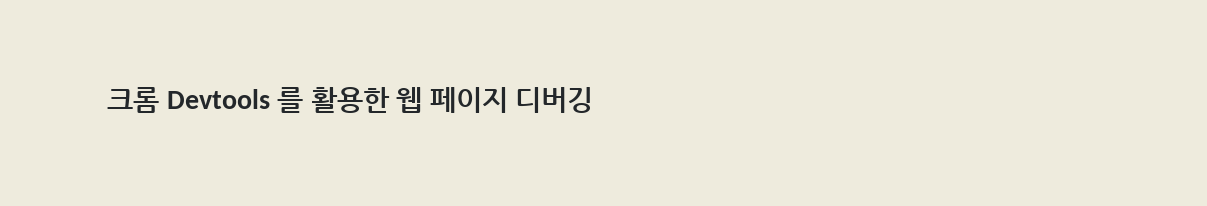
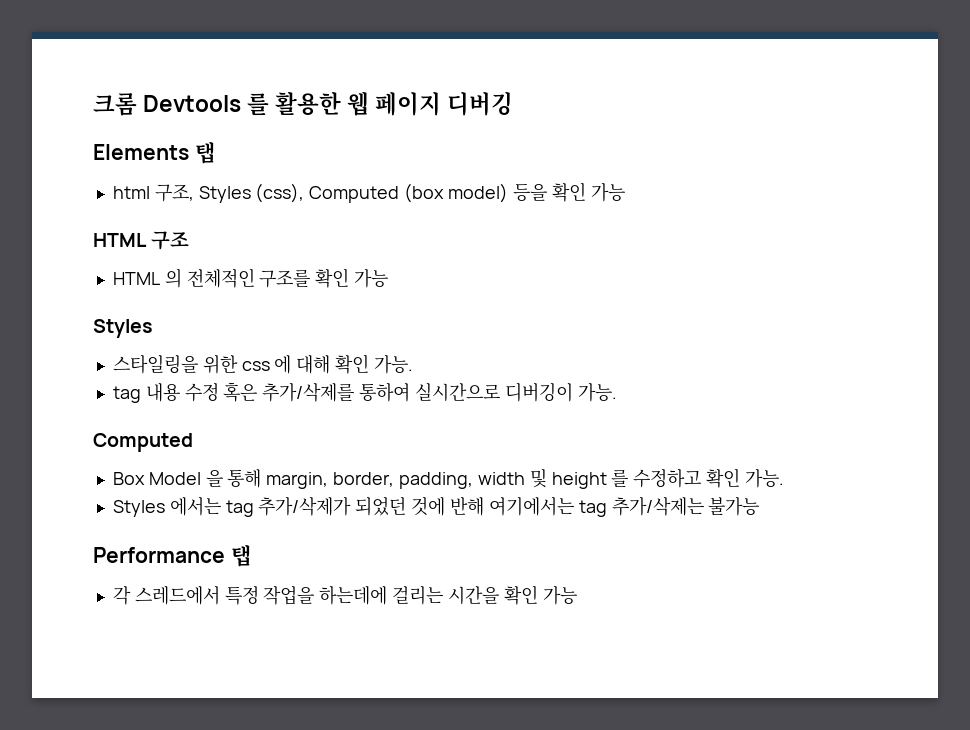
+ Elements 탭
+ html 구조, Styles (css), Computed (box model) 등을 확인 가능
+ HTML 구조
+ HTML 의 전체적인 구조를 확인 가능
+ Styles
+ 스타일링을 위한 css 에 대해 확인 가능.
+ tag 내용 수정 혹은 추가/삭제를 통하여 실시간으로 디버깅이 가능.
+ Computed
+ Box Model 을 통해 margin, border, padding, width 및 height 를 수정하고 확인 가능.
+ Styles 에서는 tag 추가/삭제가 되었던 것에 반해 여기에서는 tag 추가/삭제는 불가능
+ Performance 탭
+ 각 스레드에서 특정 작업을 하는데에 걸리는 시간을 확인 가능

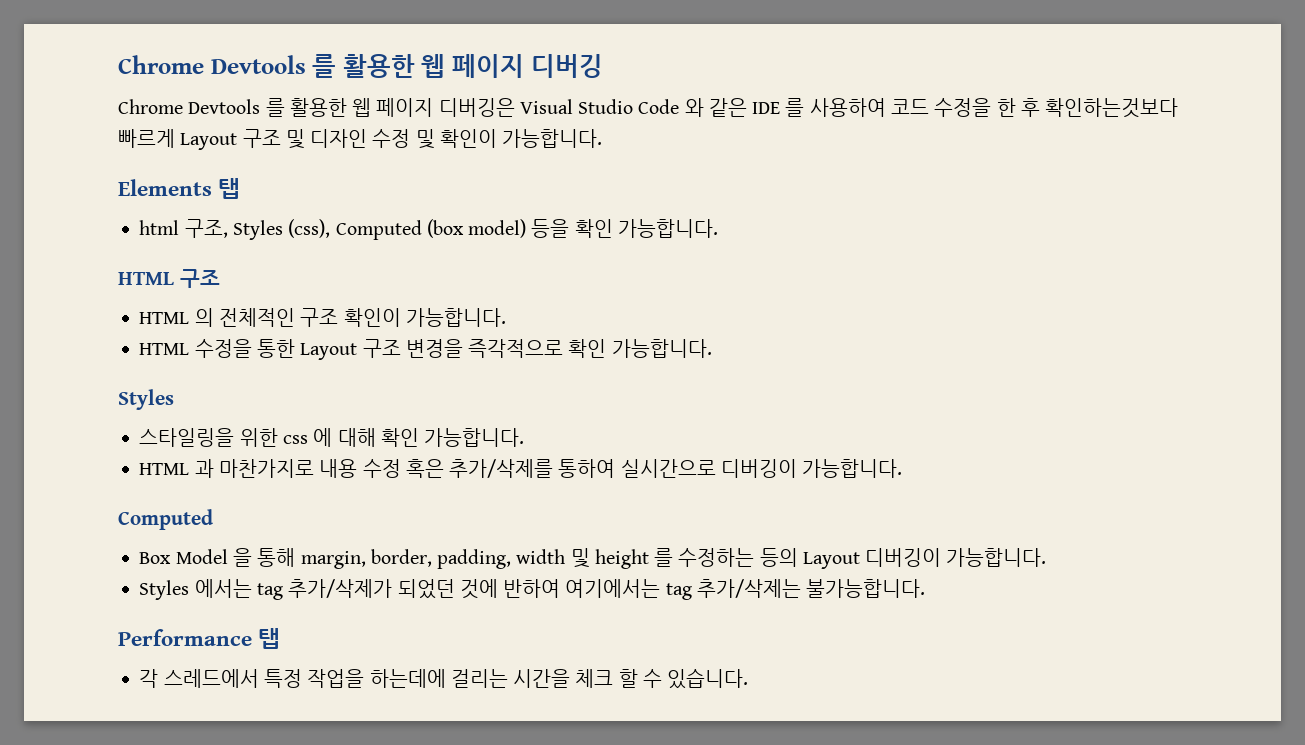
- 크롬 Devtools 를 활용한 웹 페이지 디버깅
+ Chrome Devtools 를 활용한 웹 페이지 디버깅
+ Chrome Devtools 를 활용한 웹 페이지 디버깅은 Visual Studio Code 와 같은 IDE 를 사용하여 코드 수정을 한 후 확인하는것보다 빠르게 Layout 구조 및 디자인 수정 및 확인이 가능합니다.
- html 구조, Styles (css), Computed (box model) 등을 확인 가능
+ html 구조, Styles (css), Computed (box model) 등을 확인 가능합니다.
- HTML 의 전체적인 구조를 확인 가능
+ HTML 의 전체적인 구조 확인이 가능합니다.
+ HTML 수정을 통한 Layout 구조 변경을 즉각적으로 확인 가능합니다.
- 스타일링을 위한 css 에 대해 확인 가능.
- tag 내용 수정 혹은 추가/삭제를 통하여 실시간으로 디버깅이 가능.
+ 스타일링을 위한 css 에 대해 확인 가능합니다.
+ HTML 과 마찬가지로 내용 수정 혹은 추가/삭제를 통하여 실시간으로 디버깅이 가능합니다.
- Box Model 을 통해 margin, border, padding, width 및 height 를 수정하고 확인 가능.
+ Box Model 을 통해 margin, border, padding, width 및 height 를 수정하는 등의 Layout 디버깅이 가능합니다.
- Styles 에서는 tag 추가/삭제가 되었던 것에 반해 여기에서는 tag 추가/삭제는 불가능
+ Styles 에서는 tag 추가/삭제가 되었던 것에 반하여 여기에서는 tag 추가/삭제는 불가능합니다.
- 각 스레드에서 특정 작업을 하는데에 걸리는 시간을 확인 가능
+ 각 스레드에서 특정 작업을 하는데에 걸리는 시간을 체크 할 수 있습니다.

